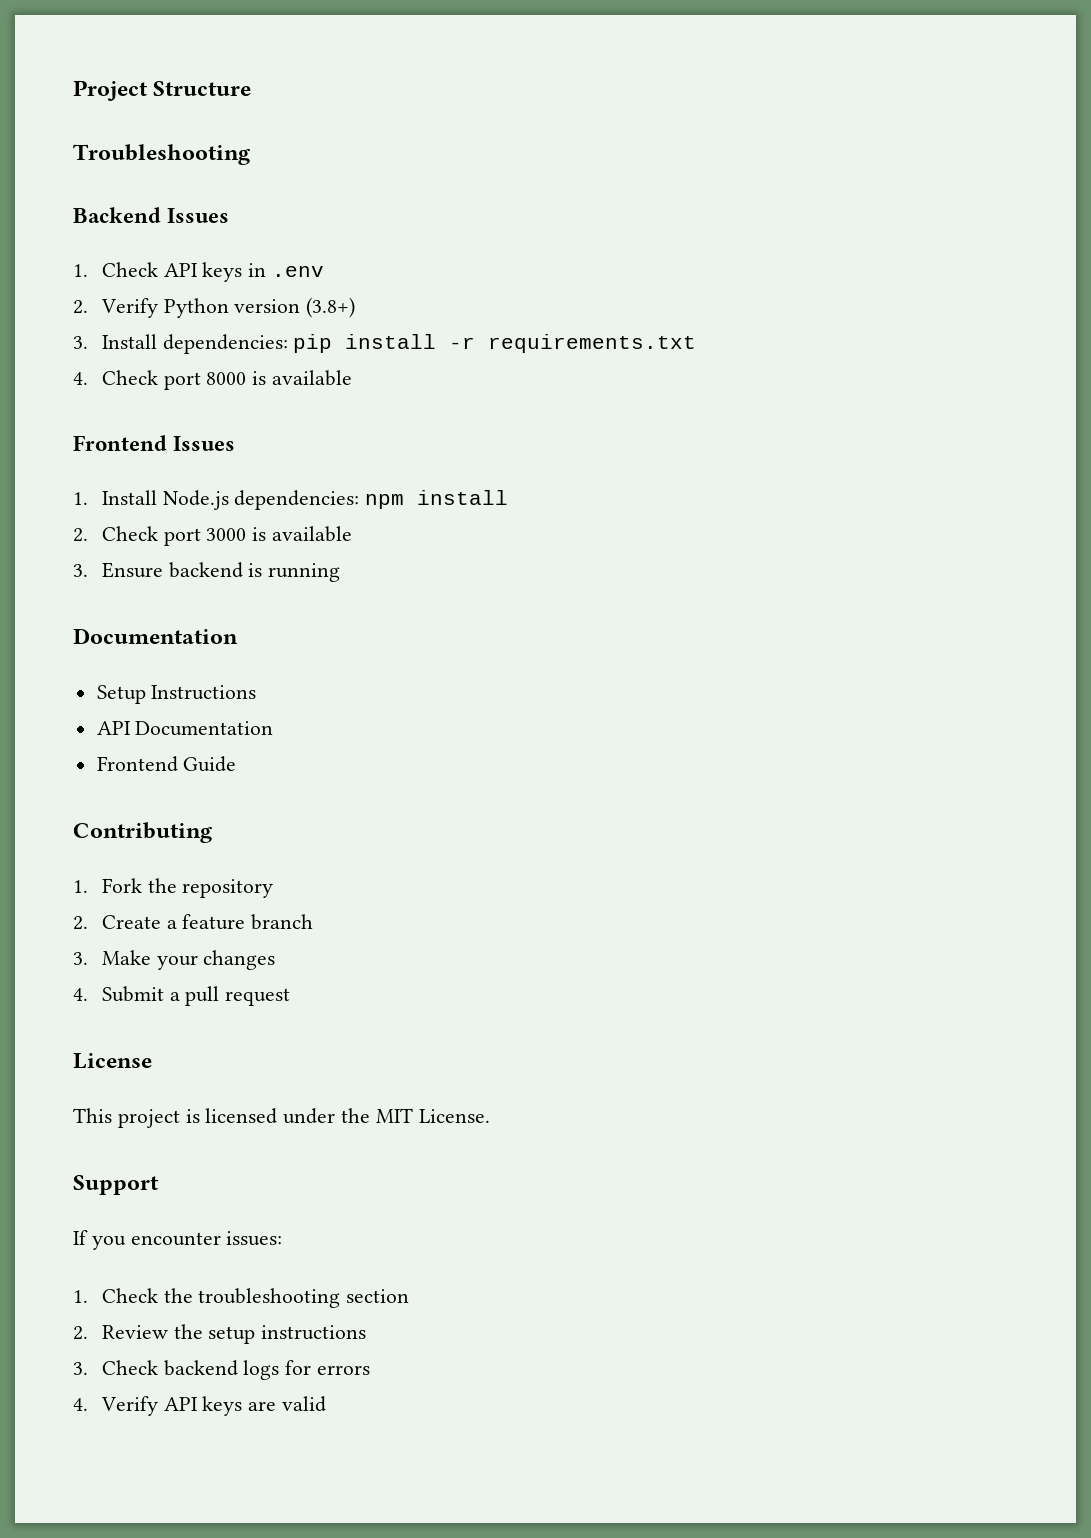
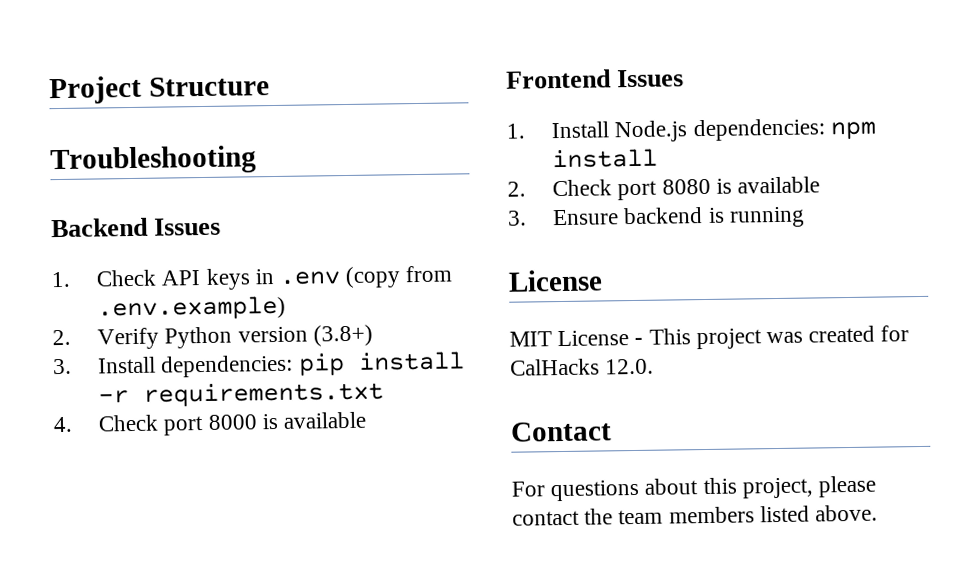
- 1. Check API keys in .env
+ 1. Check API keys in .env (copy from .env.example)
- 2. Check port 3000 is available
+ 2. Check port 8080 is available
  3. Ensure backend is running
- Documentation
- Setup Instructions
- API Documentation
- Frontend Guide
- Contributing
- 1. Fork the repository
- 2. Create a feature branch
- 3. Make your changes
- 4. Submit a pull request
  License
- This project is licensed under the MIT License.
- Support
- If you encounter issues:
- 1. Check the troubleshooting section
- 2. Review the setup instructions
- 3. Check backend logs for errors
- 4. Verify API keys are valid
+ MIT License - This project was created for CalHacks 12.0.
+ Contact
+ For questions about this project, please contact the team members listed above.

